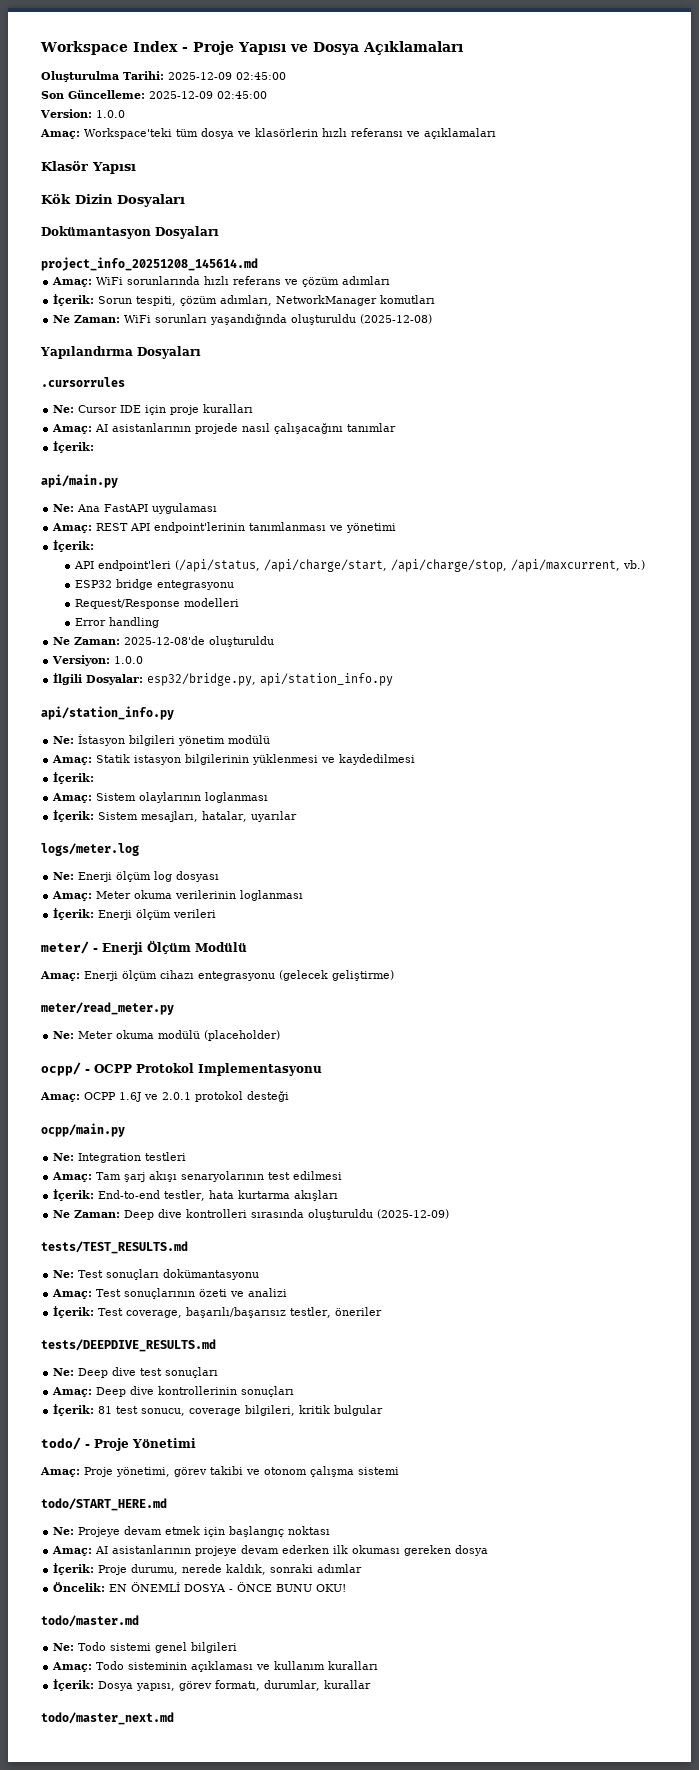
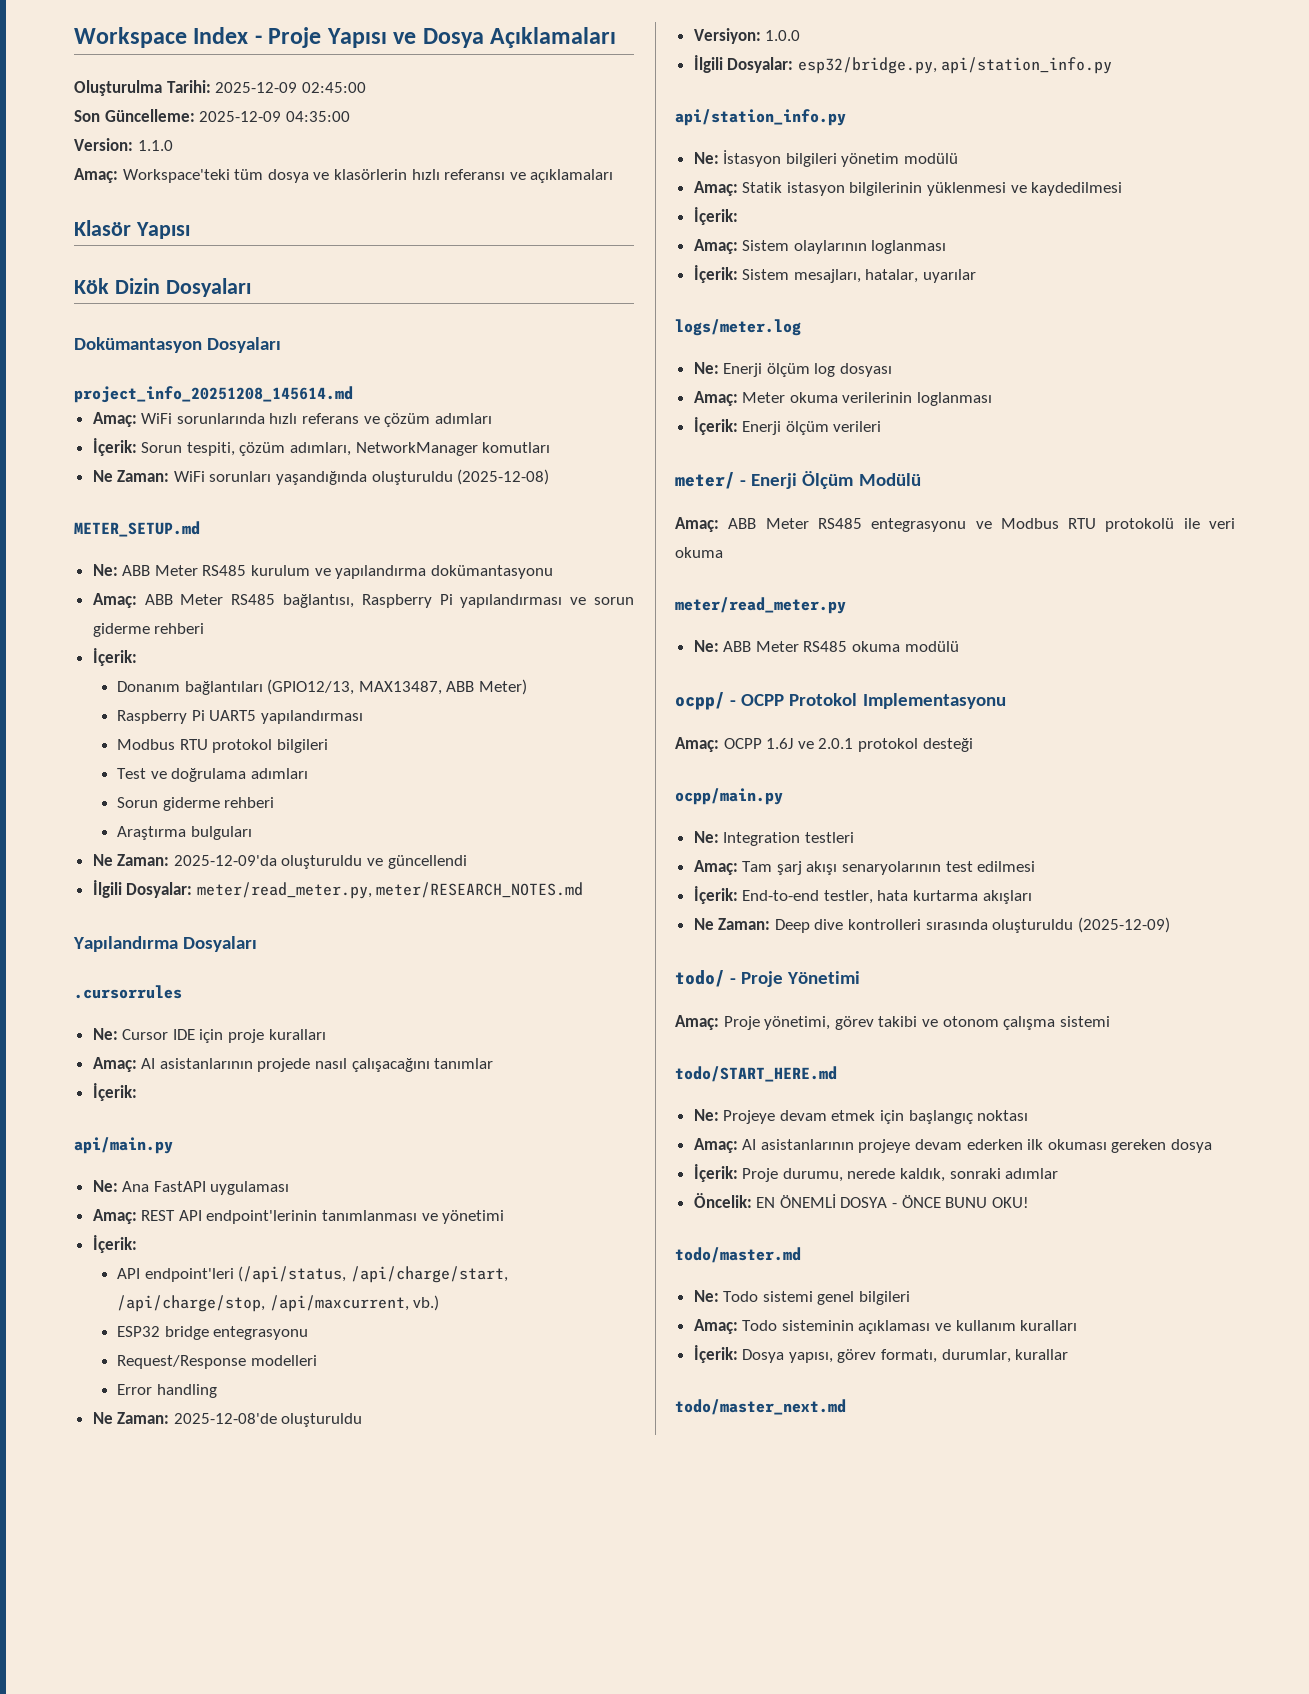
- Son Güncelleme: 2025-12-09 02:45:00
+ Son Güncelleme: 2025-12-09 04:35:00
- Version: 1.0.0
+ Version: 1.1.0
+ METER_SETUP.md
+ Ne: ABB Meter RS485 kurulum ve yapılandırma dokümantasyonu
+ Amaç: ABB Meter RS485 bağlantısı, Raspberry Pi yapılandırması ve sorun giderme rehberi
+ İçerik:
+ Donanım bağlantıları (GPIO12/13, MAX13487, ABB Meter)
+ Raspberry Pi UART5 yapılandırması
+ Modbus RTU protokol bilgileri
+ Test ve doğrulama adımları
+ Sorun giderme rehberi
+ Araştırma bulguları
+ Ne Zaman: 2025-12-09'da oluşturuldu ve güncellendi
+ İlgili Dosyalar: meter/read_meter.py, meter/RESEARCH_NOTES.md
- Amaç: Enerji ölçüm cihazı entegrasyonu (gelecek geliştirme)
+ Amaç: ABB Meter RS485 entegrasyonu ve Modbus RTU protokolü ile veri okuma
- Ne: Meter okuma modülü (placeholder)
+ Ne: ABB Meter RS485 okuma modülü
- tests/TEST_RESULTS.md
- Ne: Test sonuçları dokümantasyonu
- Amaç: Test sonuçlarının özeti ve analizi
- İçerik: Test coverage, başarılı/başarısız testler, öneriler
- tests/DEEPDIVE_RESULTS.md
- Ne: Deep dive test sonuçları
- Amaç: Deep dive kontrollerinin sonuçları
- İçerik: 81 test sonucu, coverage bilgileri, kritik bulgular

